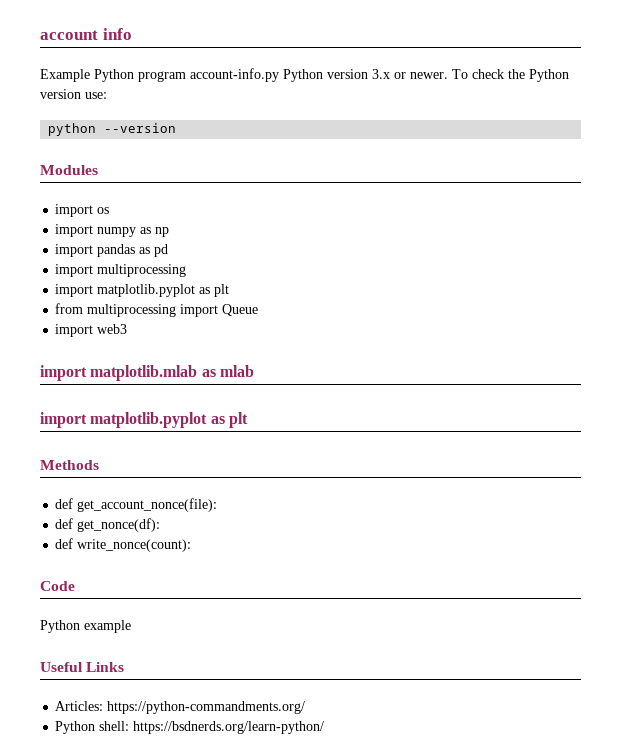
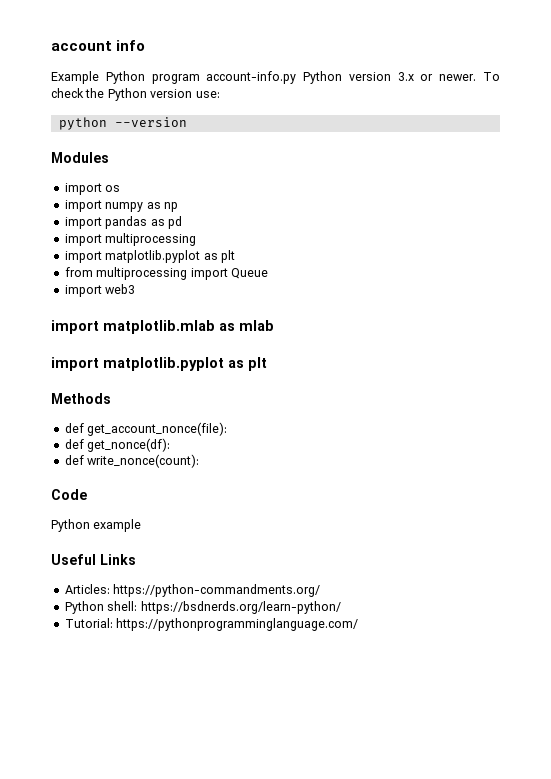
+ Tutorial: https://pythonprogramminglanguage.com/

